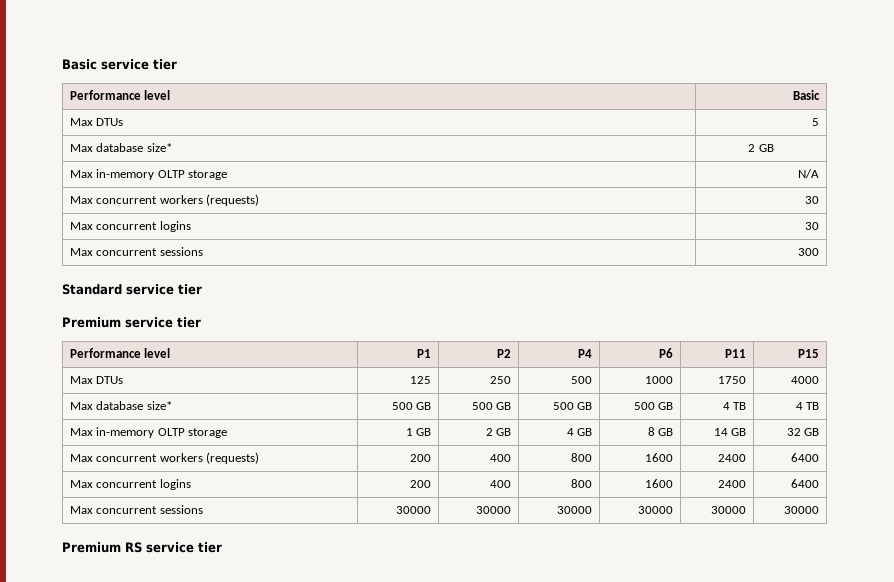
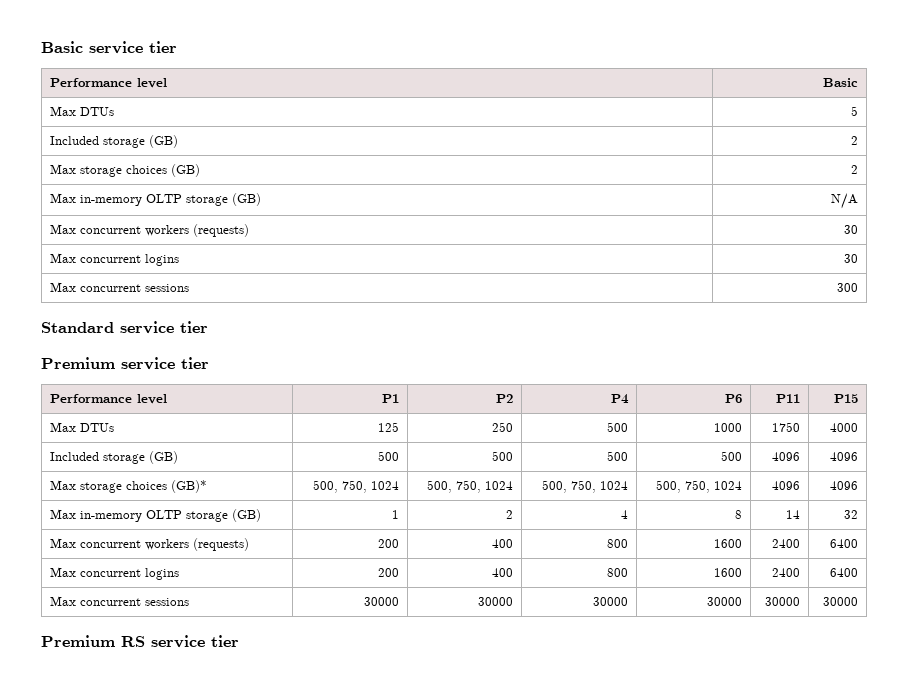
- Max database size* | 2 GB
- Max in-memory OLTP storage | N/A
+ Included storage (GB) | 2
+ Max storage choices (GB) | 2
+ Max in-memory OLTP storage (GB) | N/A
- Max database size* | 500 GB | 500 GB | 500 GB | 500 GB | 4 TB | 4 TB
- Max in-memory OLTP storage | 1 GB | 2 GB | 4 GB | 8 GB | 14 GB | 32 GB
+ Included storage (GB) | 500 | 500 | 500 | 500 | 4096 | 4096
+ Max storage choices (GB)* | 500, 750, 1024 | 500, 750, 1024 | 500, 750, 1024 | 500, 750, 1024 | 4096 | 4096
+ Max in-memory OLTP storage (GB) | 1 | 2 | 4 | 8 | 14 | 32

